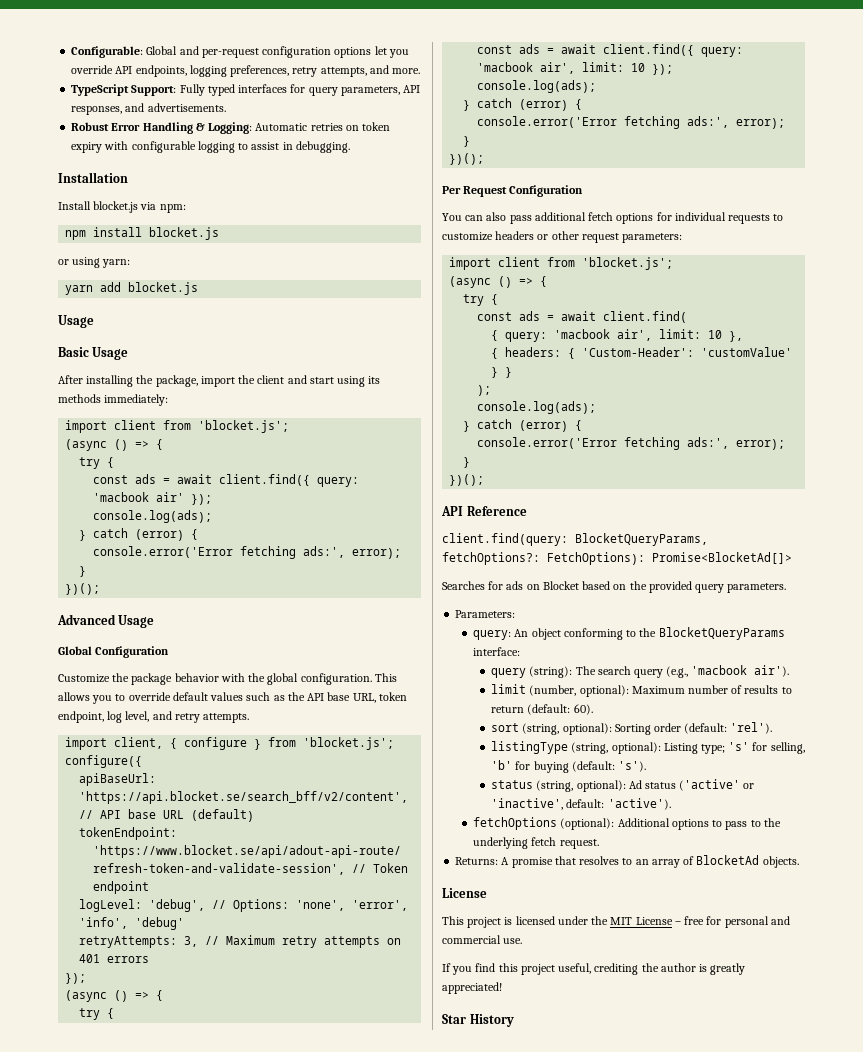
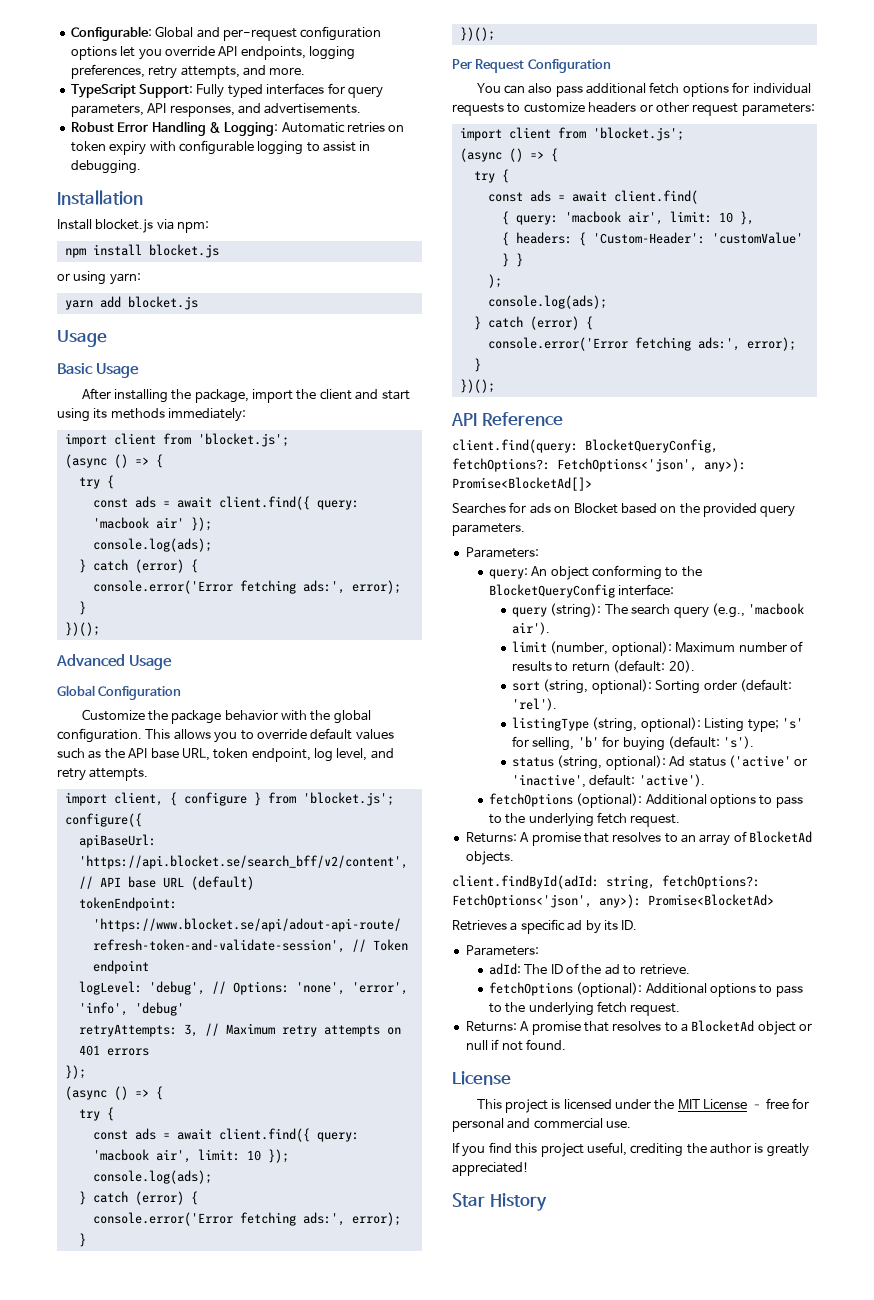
- client.find(query: BlocketQueryParams, fetchOptions?: FetchOptions): Promise<BlocketAd[]>
+ client.find(query: BlocketQueryConfig, fetchOptions?: FetchOptions<'json', any>): Promise<BlocketAd[]>
- query: An object conforming to the BlocketQueryParams interface:
+ query: An object conforming to the BlocketQueryConfig interface:
- limit (number, optional): Maximum number of results to return (default: 60).
+ limit (number, optional): Maximum number of results to return (default: 20).
+ client.findById(adId: string, fetchOptions?: FetchOptions<'json', any>): Promise<BlocketAd>
+ Retrieves a specific ad by its ID.
+ Parameters:
+ adId: The ID of the ad to retrieve.
+ fetchOptions (optional): Additional options to pass to the underlying fetch request.
+ Returns: A promise that resolves to a BlocketAd object or null if not found.

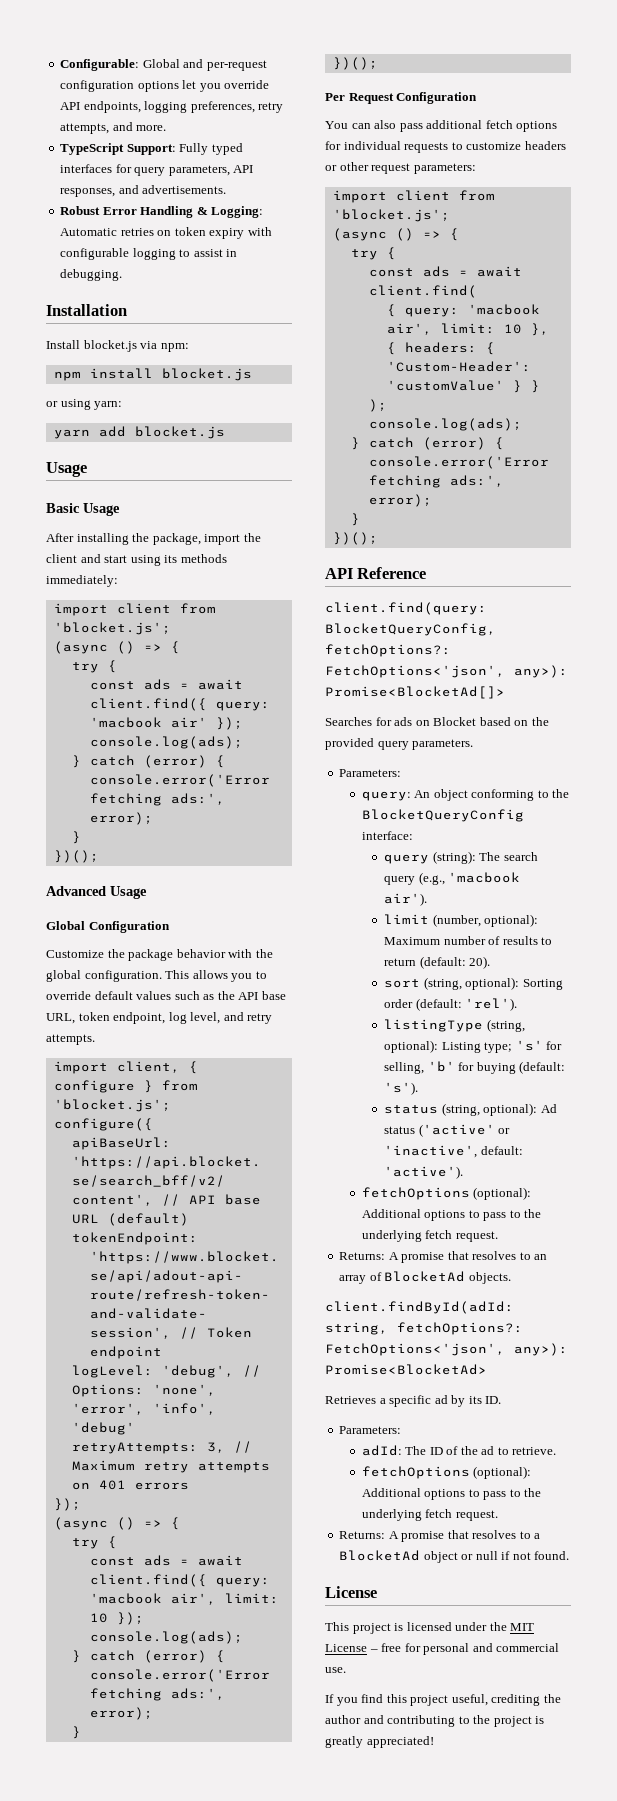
- If you find this project useful, crediting the author is greatly appreciated!
+ If you find this project useful, crediting the author and contributing to the project is greatly appreciated!
- Star History

